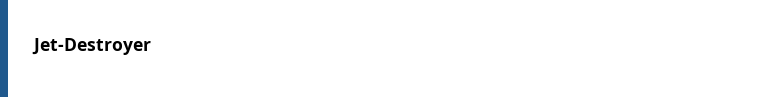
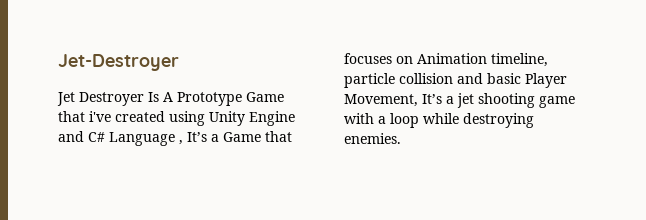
+ Jet Destroyer Is A Prototype Game that i've created using Unity Engine and C# Language , It’s a Game that focuses on Animation timeline, particle collision and basic Player Movement, It’s a jet shooting game with a loop while destroying enemies.

